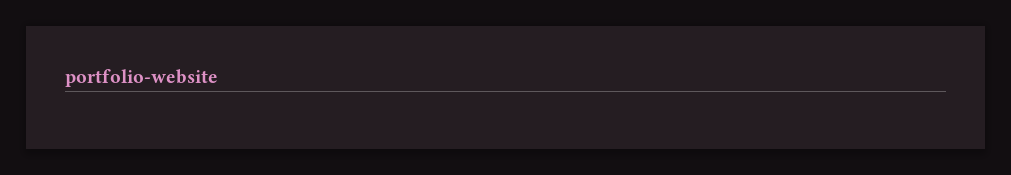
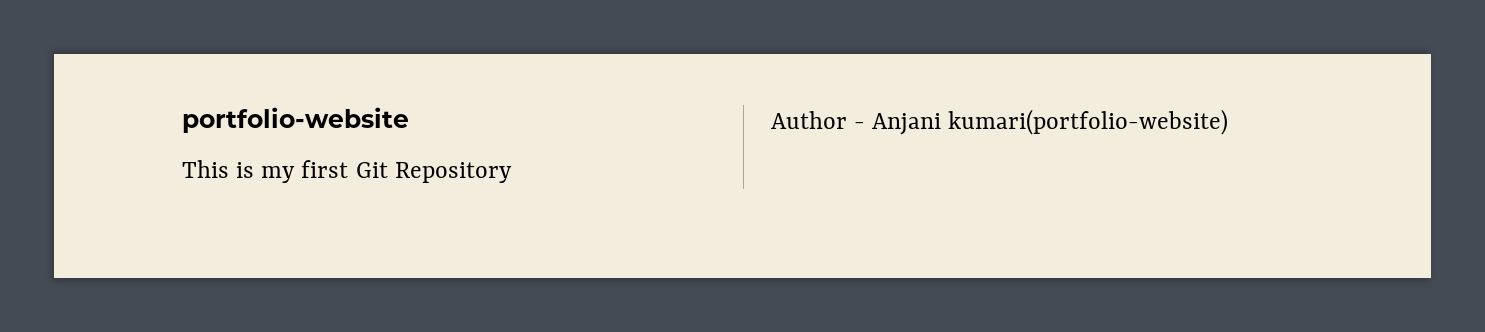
+ This is my first Git Repository
+ Author - Anjani kumari(portfolio-website)

